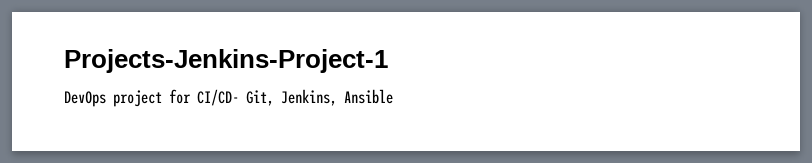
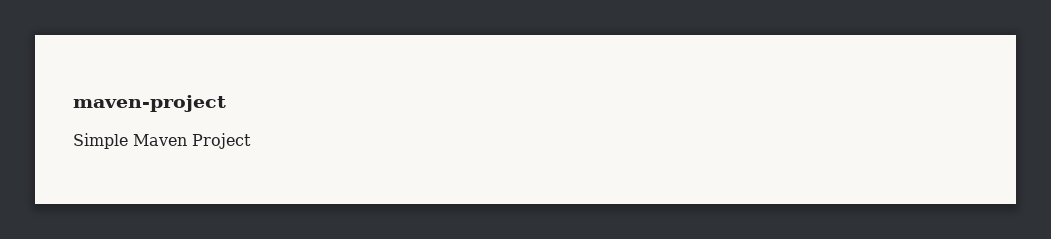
- Projects-Jenkins-Project-1
- DevOps project for CI/CD- Git, Jenkins, Ansible
+ maven-project
+ Simple Maven Project

